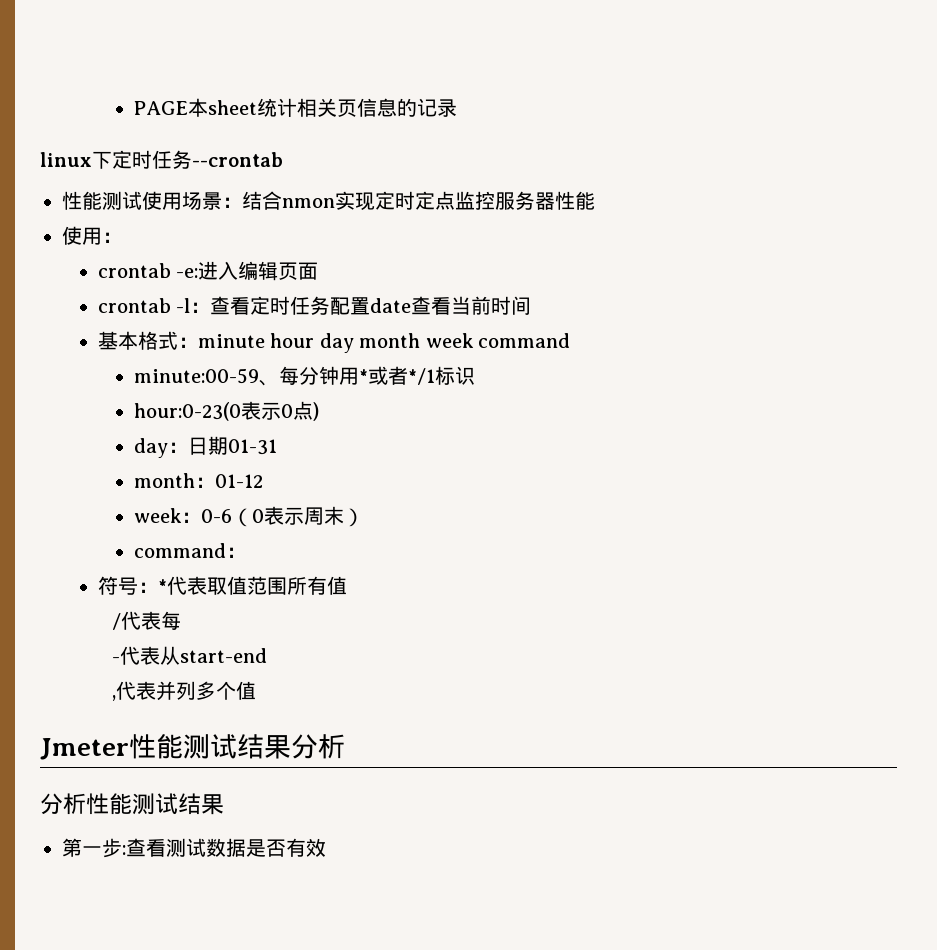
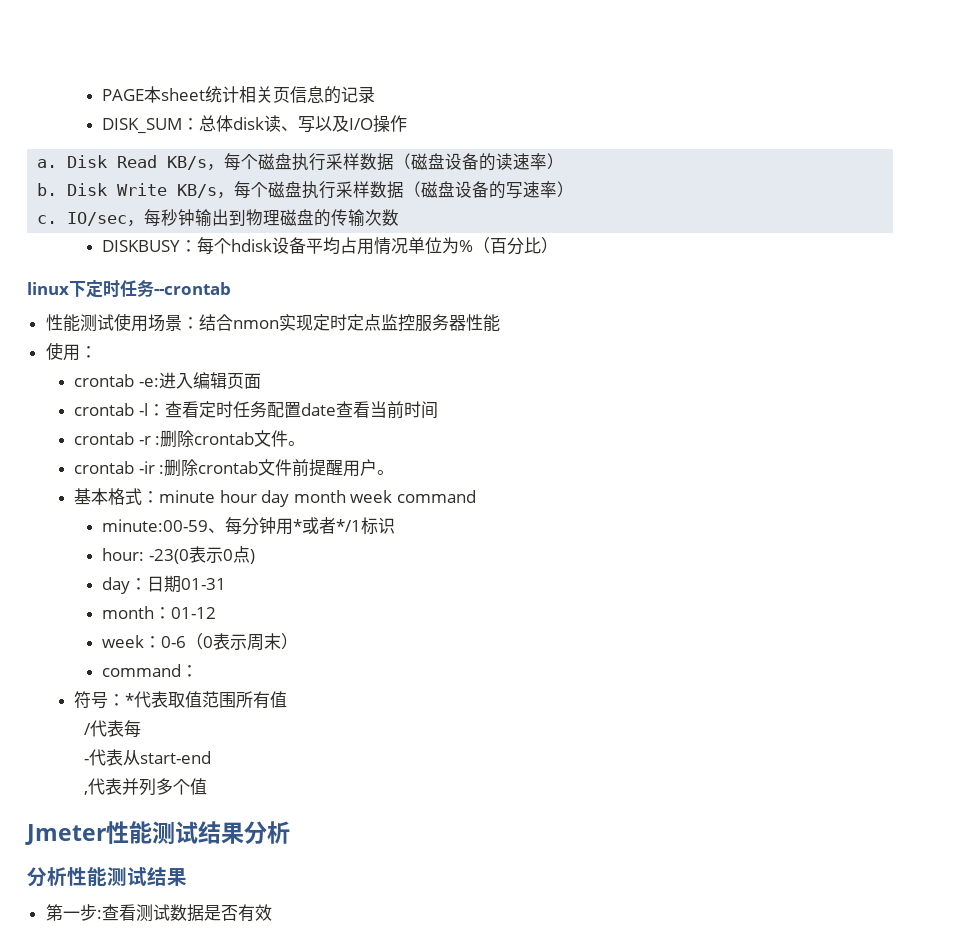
+ DISK_SUM：总体disk读、写以及I/O操作
+ a. Disk Read KB/s，每个磁盘执行采样数据（磁盘设备的读速率）
+ b. Disk Write KB/s，每个磁盘执行采样数据（磁盘设备的写速率）
+ c. IO/sec，每秒钟输出到物理磁盘的传输次数
+ DISKBUSY：每个hdisk设备平均占用情况单位为%（百分比）
+ crontab -r :删除crontab文件。
+ crontab -ir :删除crontab文件前提醒用户。
- hour:0-23(0表示0点)
+ hour: -23(0表示0点)

